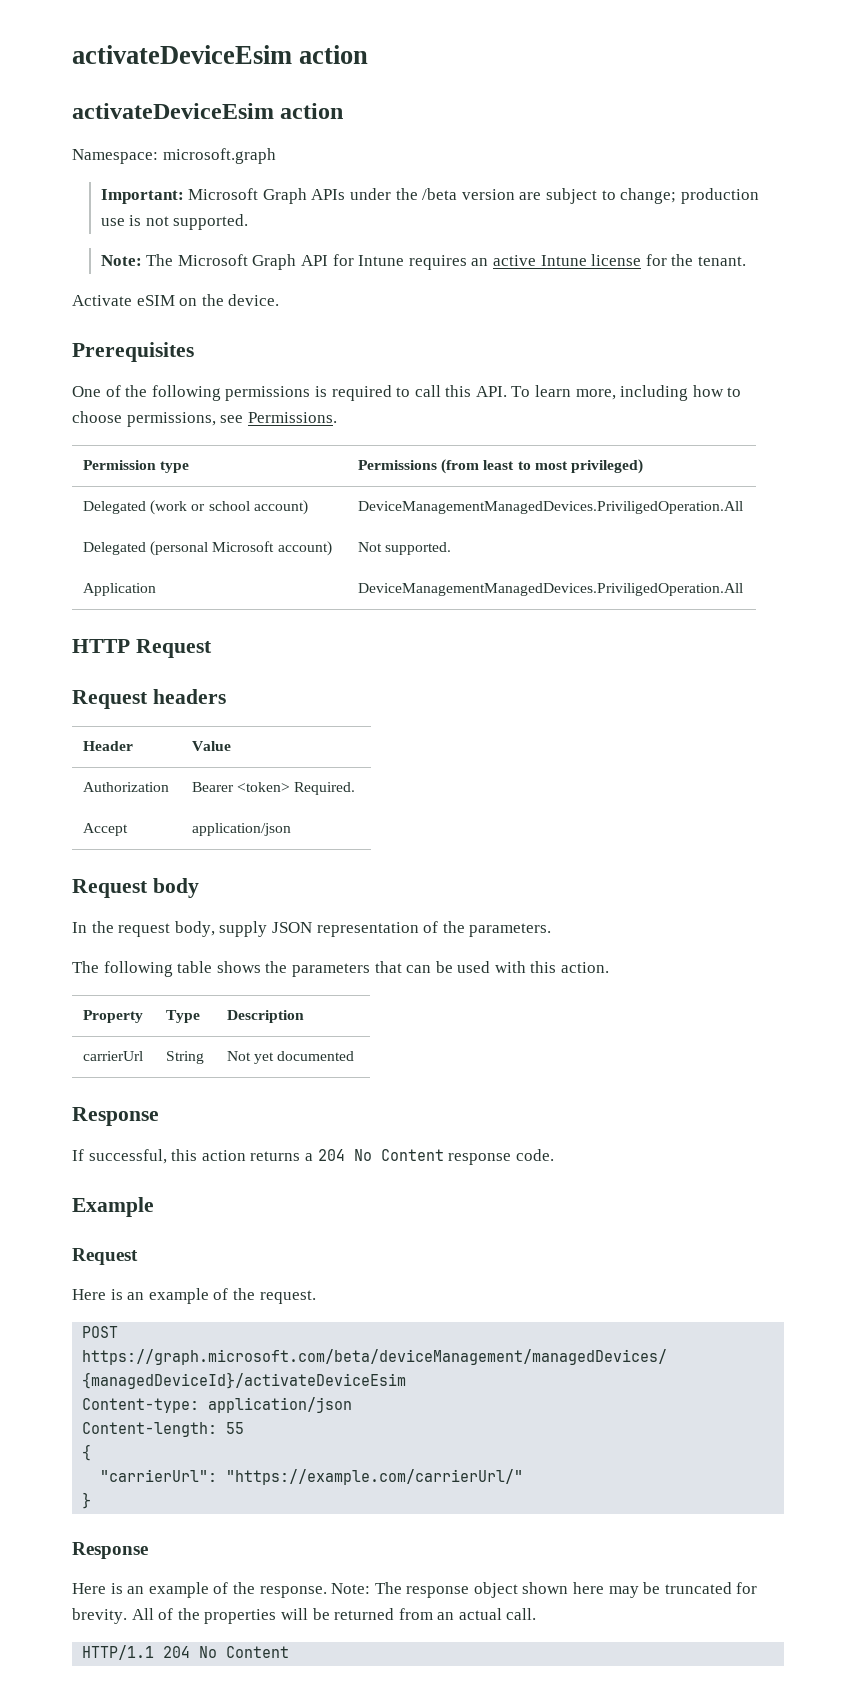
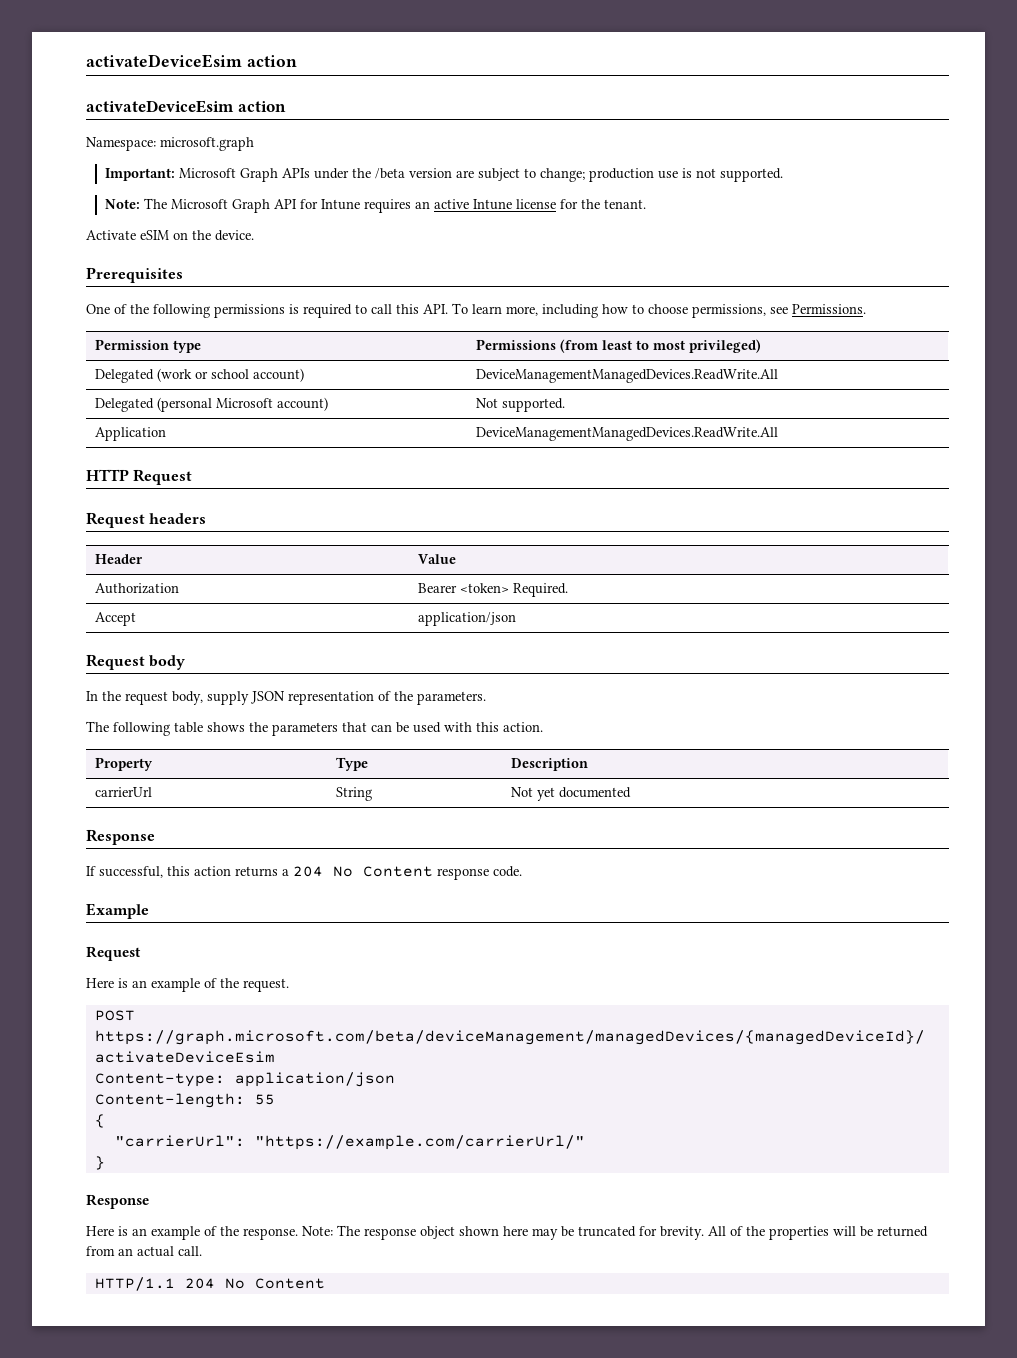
- Delegated (work or school account) | DeviceManagementManagedDevices.PriviligedOperation.All
+ Delegated (work or school account) | DeviceManagementManagedDevices.ReadWrite.All
- Application | DeviceManagementManagedDevices.PriviligedOperation.All
+ Application | DeviceManagementManagedDevices.ReadWrite.All

